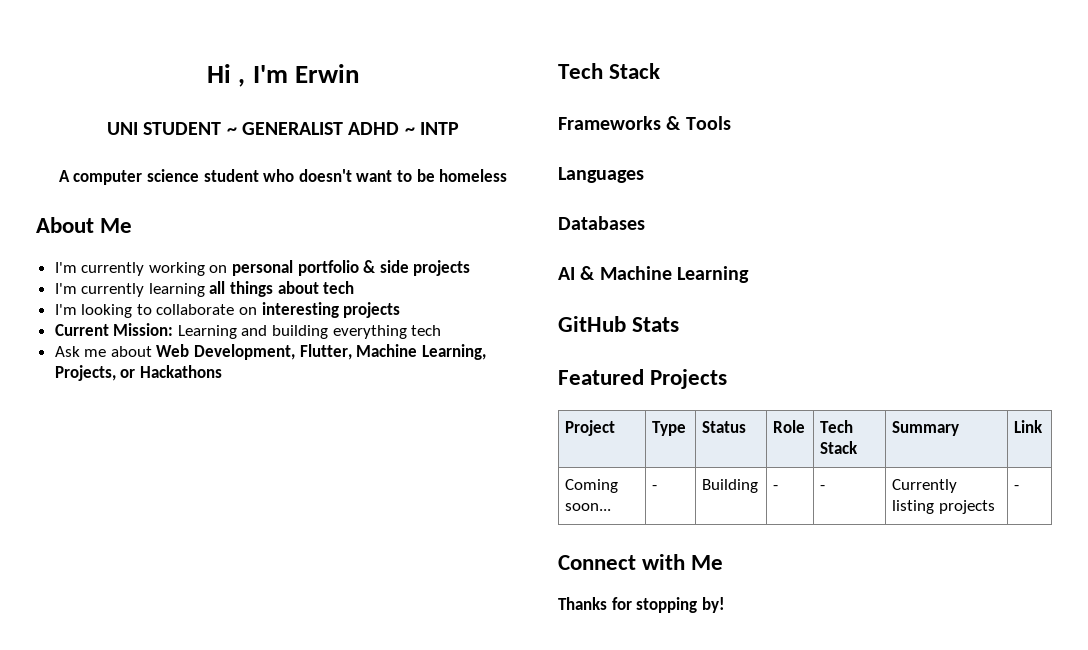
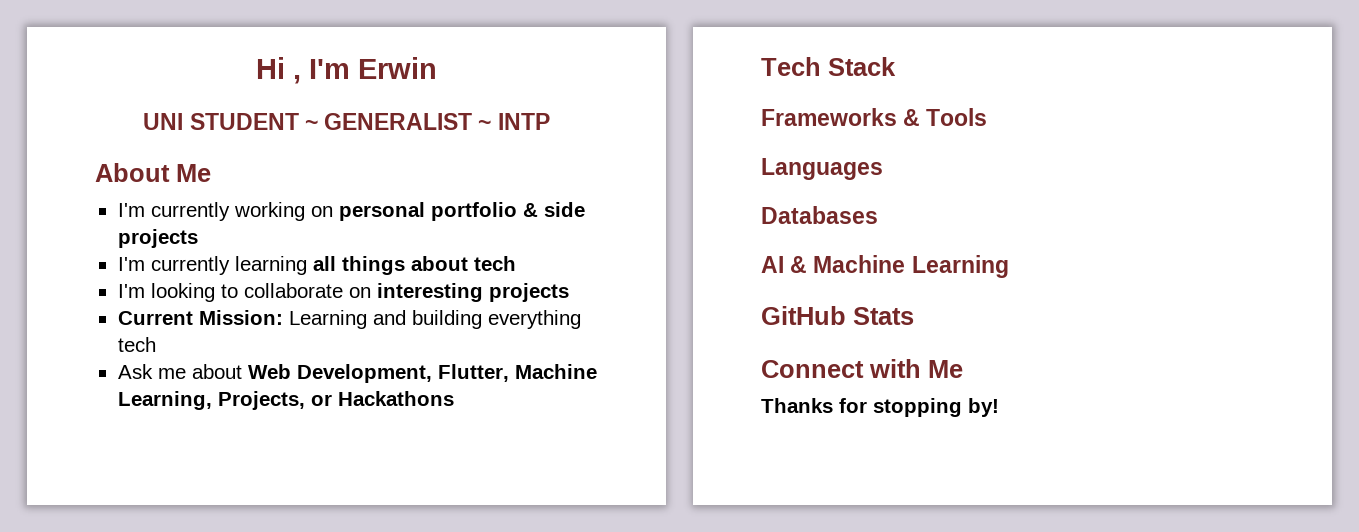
- UNI STUDENT ~ GENERALIST ADHD ~ INTP
+ UNI STUDENT ~ GENERALIST ~ INTP
- A computer science student who doesn't want to be homeless
- Featured Projects
- Project | Type | Status | Role | Tech Stack | Summary | Link
- Coming soon... | - | Building | - | - | Currently listing projects | -

